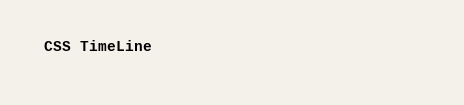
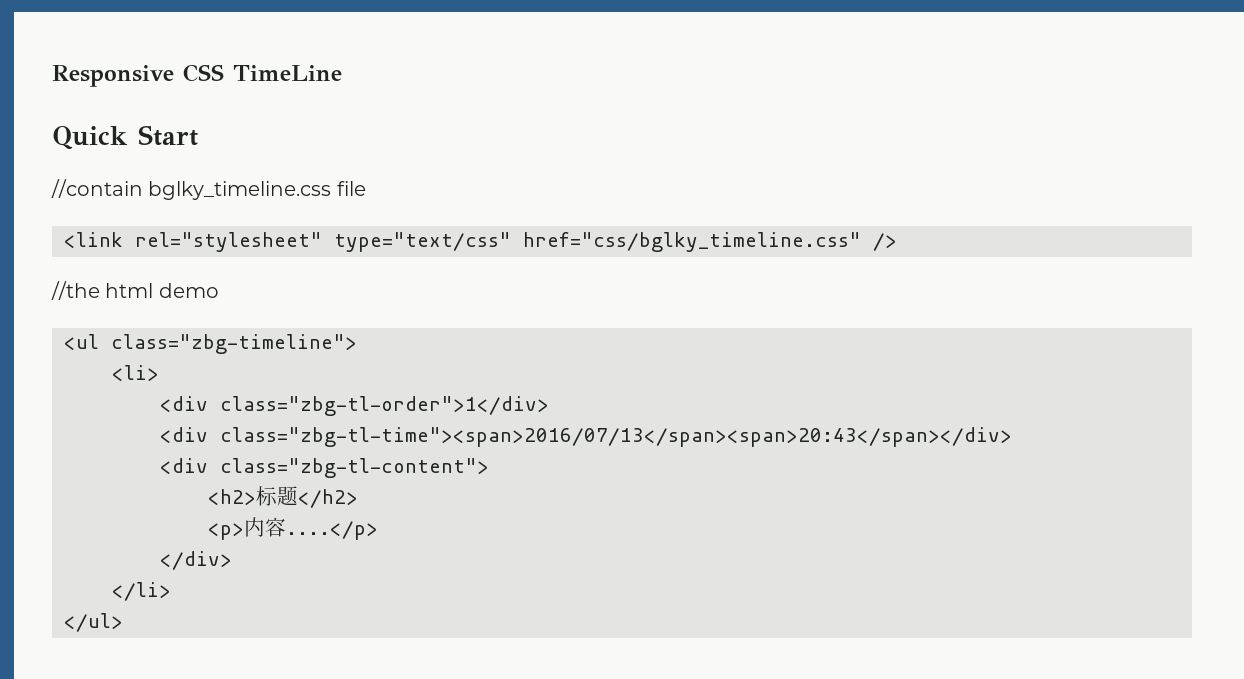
- CSS TimeLine
+ Responsive CSS TimeLine
+ Quick Start
+ //contain bglky_timeline.css file
+ <link rel="stylesheet" type="text/css" href="css/bglky_timeline.css" />
+ //the html demo
+ <ul class="zbg-timeline">
+ <li>
+ <div class="zbg-tl-order">1</div>
+ <div class="zbg-tl-time"><span>2016/07/13</span><span>20:43</span></div>
+ <div class="zbg-tl-content">
+ <h2>标题</h2>
+ <p>内容....</p>
+ </div>
+ </li>
+ </ul>

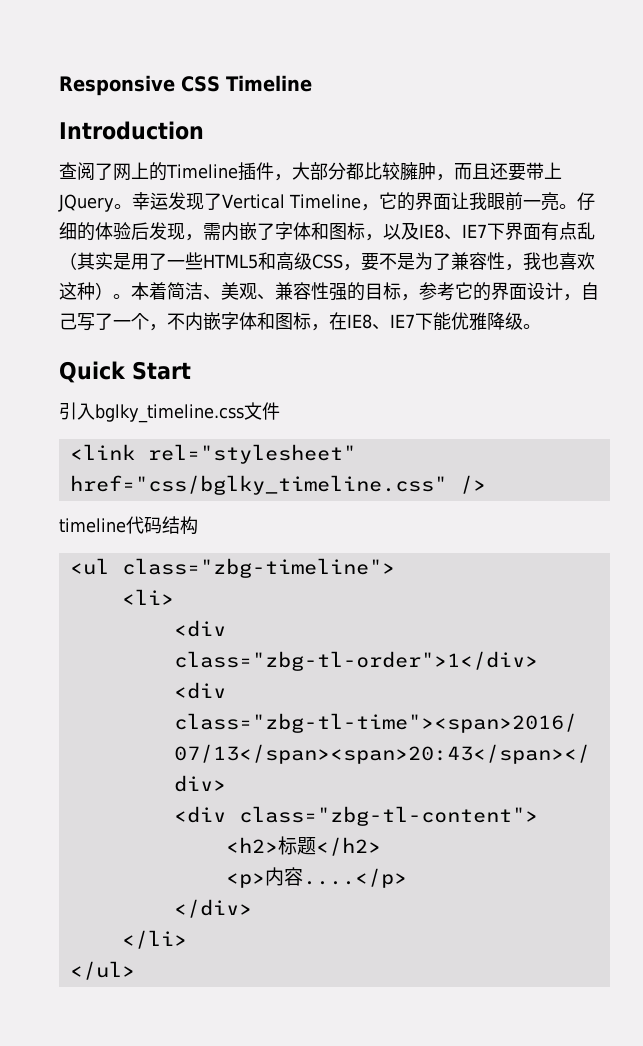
- Responsive CSS TimeLine
+ Responsive CSS Timeline
+ Introduction
+ 查阅了网上的Timeline插件，大部分都比较臃肿，而且还要带上JQuery。幸运发现了Vertical Timeline，它的界面让我眼前一亮。仔细的体验后发现，需内嵌了字体和图标，以及IE8、IE7下界面有点乱（其实是用了一些HTML5和高级CSS，要不是为了兼容性，我也喜欢这种）。本着简洁、美观、兼容性强的目标，参考它的界面设计，自己写了一个，不内嵌字体和图标，在IE8、IE7下能优雅降级。
- //contain bglky_timeline.css file
+ 引入bglky_timeline.css文件
- <link rel="stylesheet" type="text/css" href="css/bglky_timeline.css" />
+ <link rel="stylesheet" href="css/bglky_timeline.css" />
- //the html demo
+ timeline代码结构

